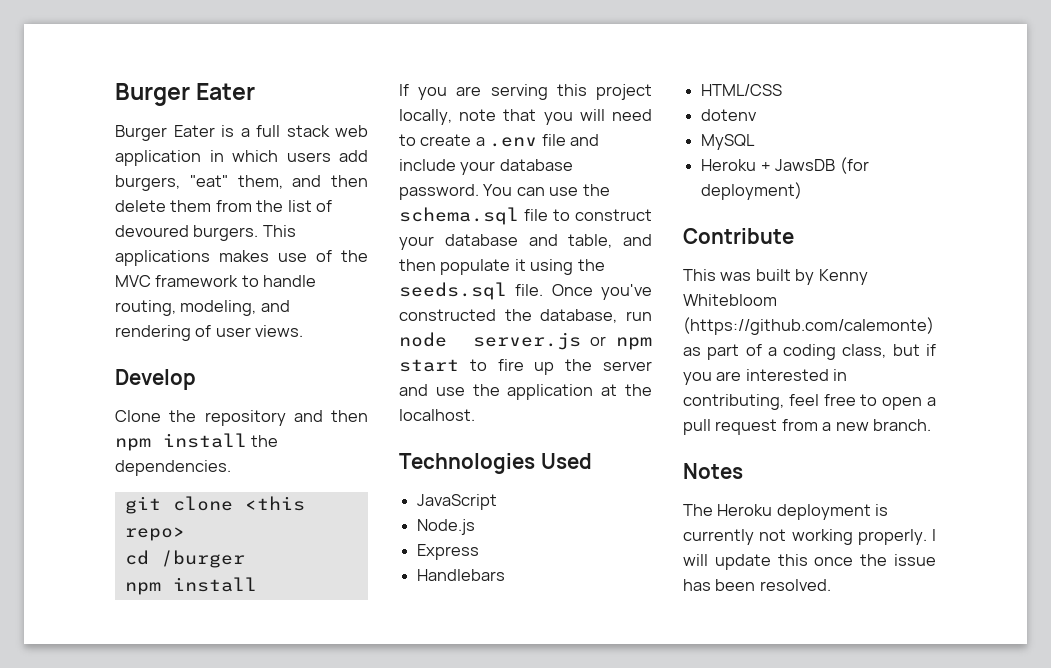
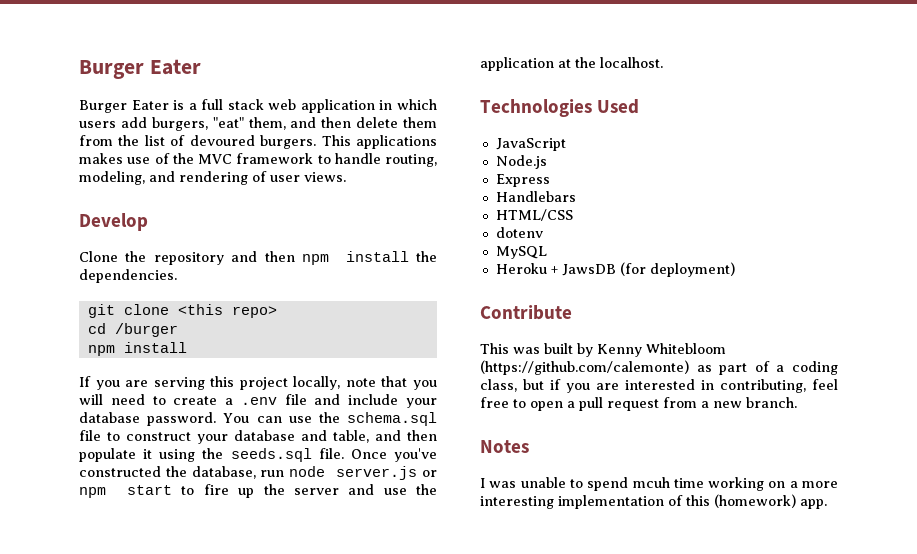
- The Heroku deployment is currently not working properly. I will update this once the issue has been resolved.
+ I was unable to spend mcuh time working on a more interesting implementation of this (homework) app.

